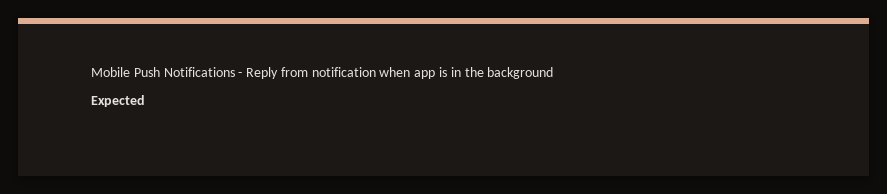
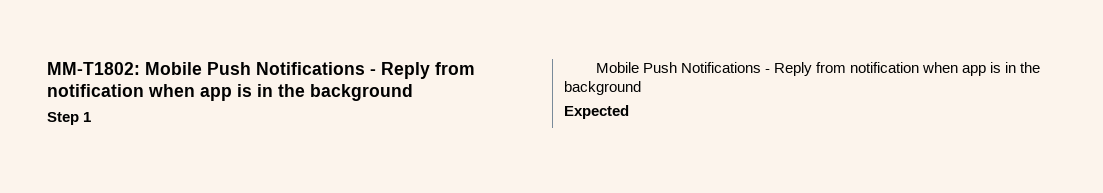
+ MM-T1802: Mobile Push Notifications - Reply from notification when app is in the background
+ Step 1

